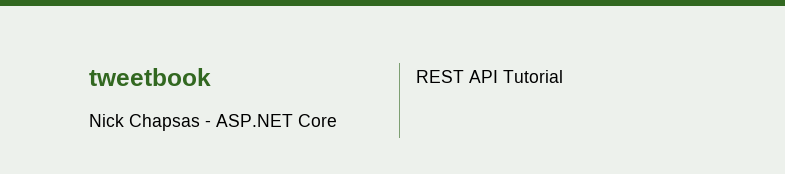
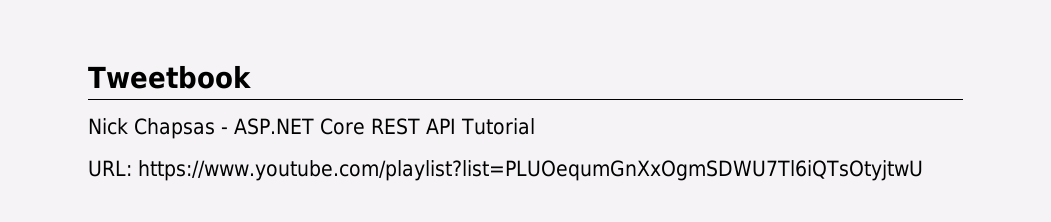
- tweetbook
+ Tweetbook
+ URL: https://www.youtube.com/playlist?list=PLUOequmGnXxOgmSDWU7Tl6iQTsOtyjtwU

